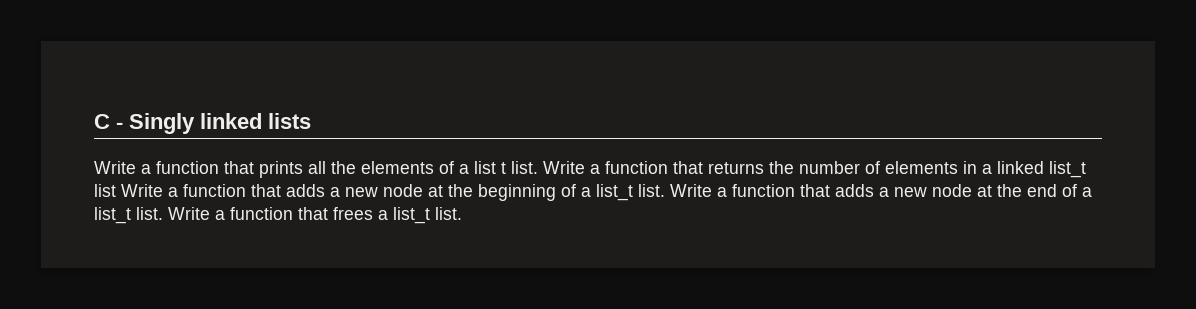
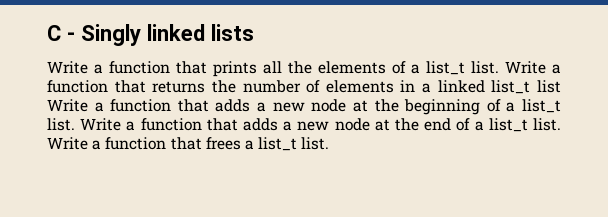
- Write a function that prints all the elements of a list t list.
+ Write a function that prints all the elements of a list_t list.

